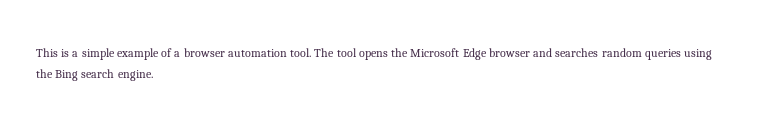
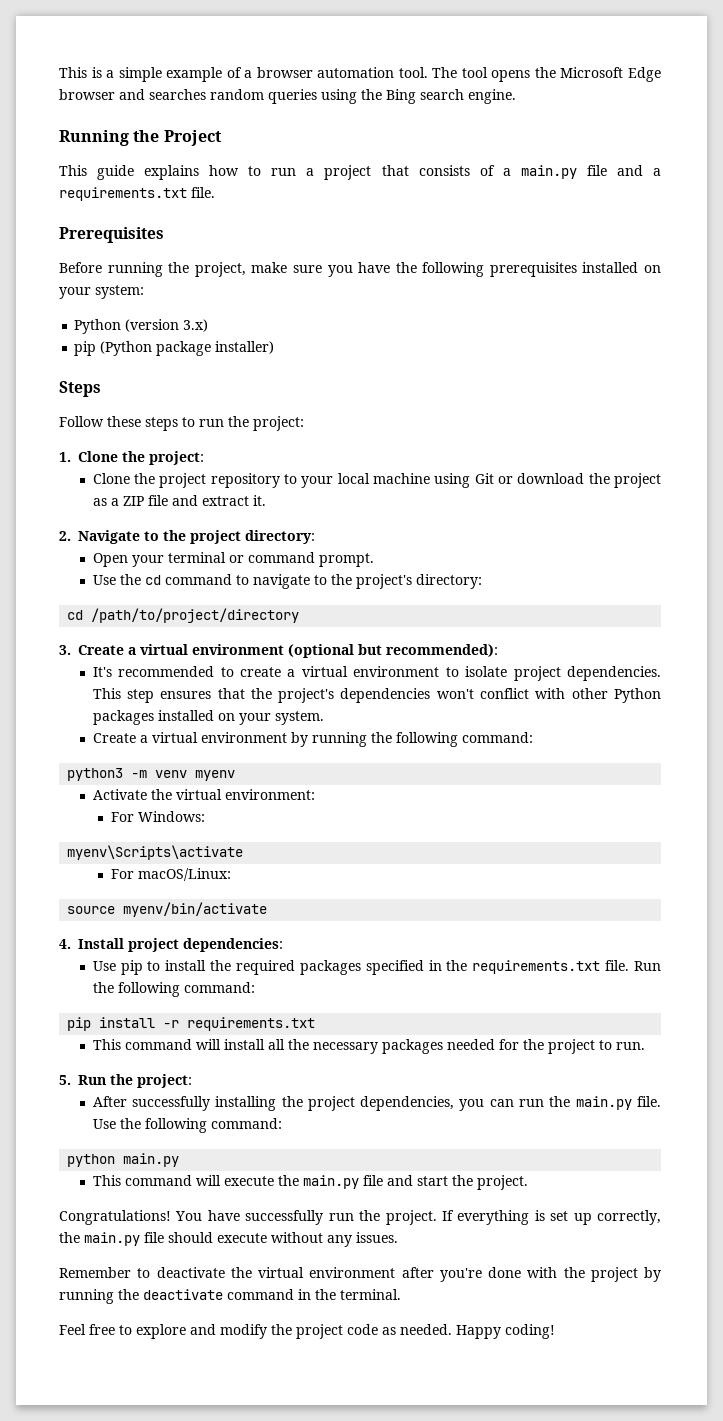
+ Running the Project
+ This guide explains how to run a project that consists of a main.py file and a requirements.txt file.
+ Prerequisites
+ Before running the project, make sure you have the following prerequisites installed on your system:
+ Python (version 3.x)
+ pip (Python package installer)
+ Steps
+ Follow these steps to run the project:
+ 1. Clone the project:
+ Clone the project repository to your local machine using Git or download the project as a ZIP file and extract it.
+ 2. Navigate to the project directory:
+ Open your terminal or command prompt.
+ Use the cd command to navigate to the project's directory:
+ cd /path/to/project/directory
+ 3. Create a virtual environment (optional but recommended):
+ It's recommended to create a virtual environment to isolate project dependencies. This step ensures that the project's dependencies won't conflict with other Python packages installed on your system.
+ Create a virtual environment by running the following command:
+ python3 -m venv myenv
+ Activate the virtual environment:
+ For Windows:
+ myenv\Scripts\activate
+ For macOS/Linux:
+ source myenv/bin/activate
+ 4. Install project dependencies:
+ Use pip to install the required packages specified in the requirements.txt file. Run the following command:
+ pip install -r requirements.txt
+ This command will install all the necessary packages needed for the project to run.
+ 5. Run the project:
+ After successfully installing the project dependencies, you can run the main.py file. Use the following command:
+ python main.py
+ This command will execute the main.py file and start the project.
+ Congratulations! You have successfully run the project. If everything is set up correctly, the main.py file should execute without any issues.
+ Remember to deactivate the virtual environment after you're done with the project by running the deactivate command in the terminal.
+ Feel free to explore and modify the project code as needed. Happy coding!

